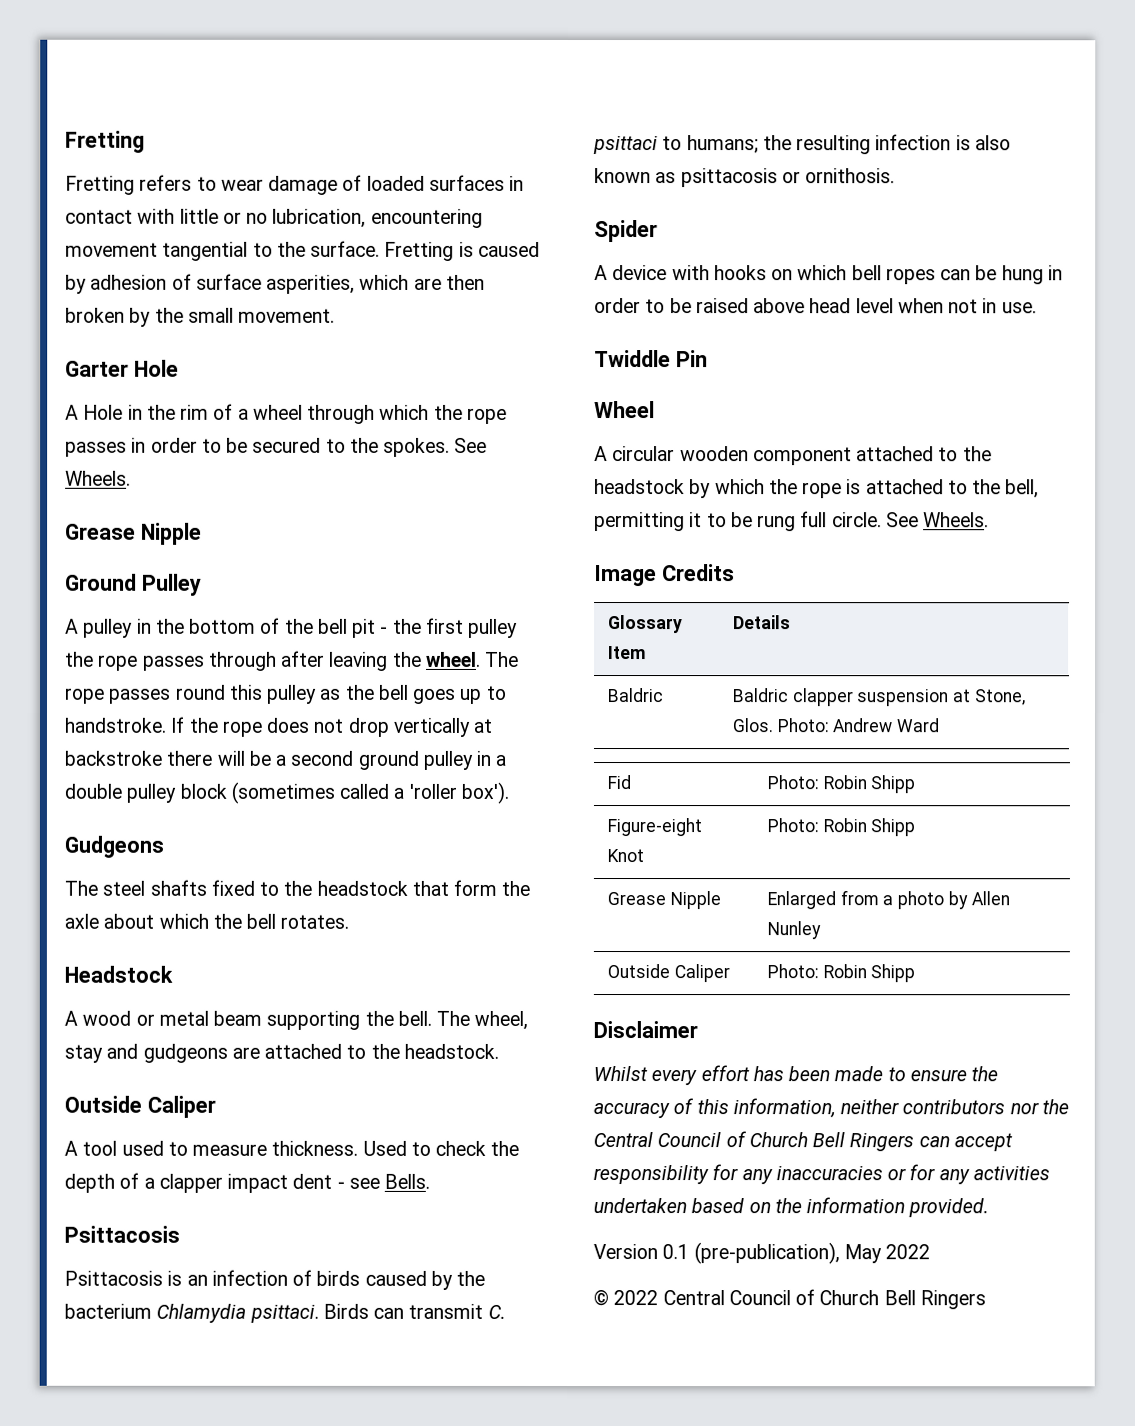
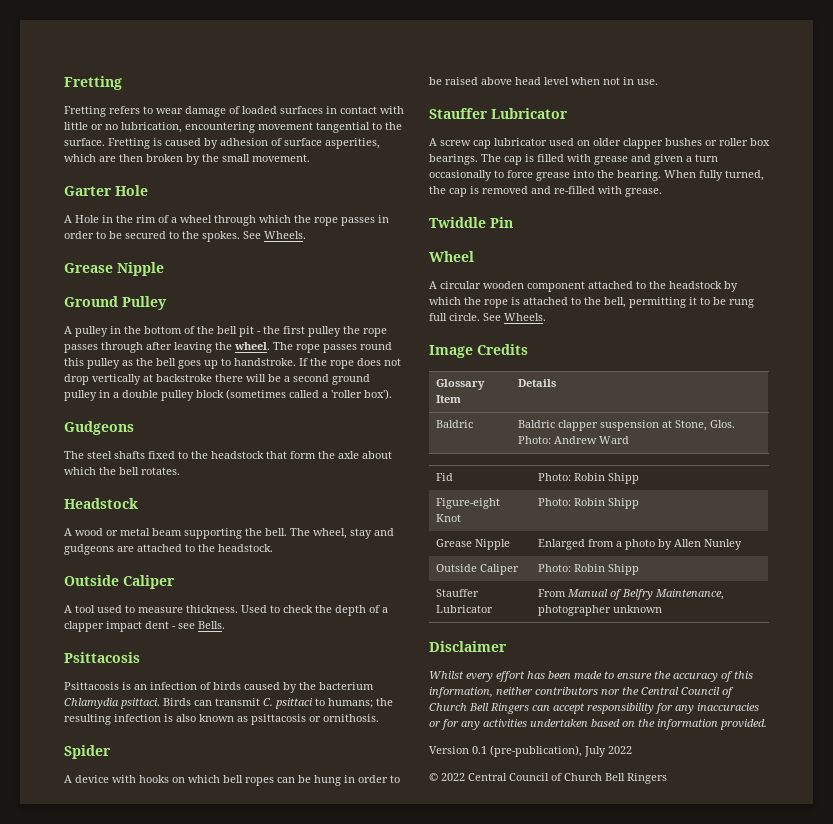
  A device with hooks on which bell ropes can be hung in order to be raised above head level when not in use.
+ Stauffer Lubricator
+ A screw cap lubricator used on older clapper bushes or roller box bearings. The cap is filled with grease and given a turn occasionally to force grease into the bearing. When fully turned, the cap is removed and re-filled with grease.
+ Stauffer Lubricator | From Manual of Belfry Maintenance, photographer unknown
- Version 0.1 (pre-publication), May 2022
+ Version 0.1 (pre-publication), July 2022

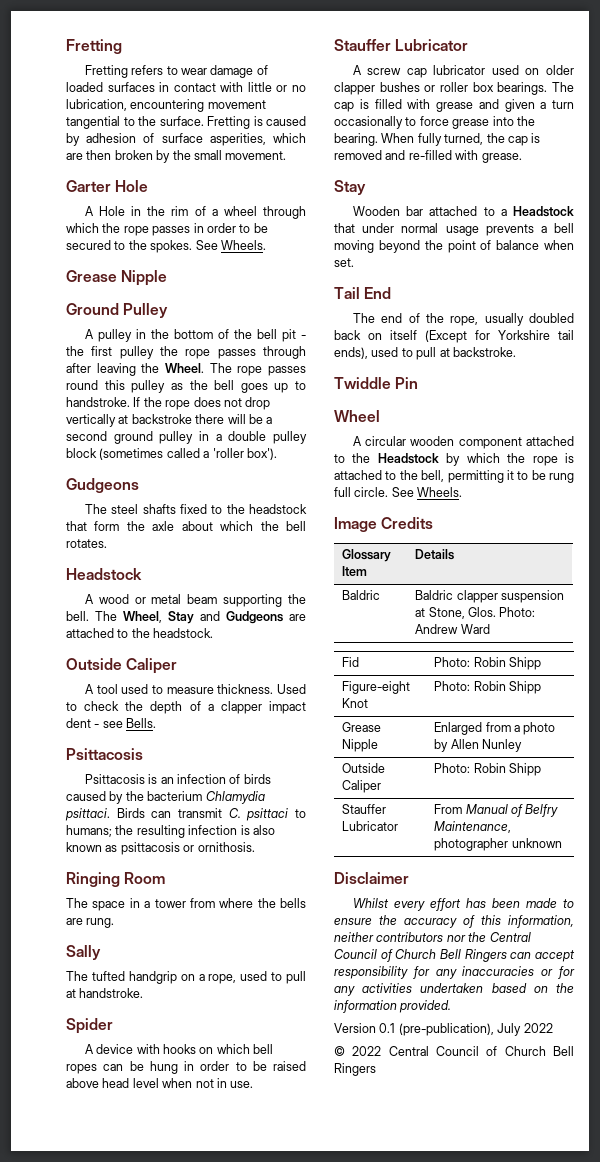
- A pulley in the bottom of the bell pit - the first pulley the rope passes through after leaving the wheel.
+ A pulley in the bottom of the bell pit - the first pulley the rope passes through after leaving the Wheel.
- The wheel, stay and gudgeons are attached to the headstock.
+ The Wheel, Stay and Gudgeons are attached to the headstock.
+ Ringing Room
+ The space in a tower from where the bells are rung.
+ Sally
+ The tufted handgrip on a rope, used to pull at handstroke.
  When fully turned, the cap is removed and re-filled with grease.
+ Stay
+ Wooden bar attached to a Headstock that under normal usage prevents a bell moving beyond the point of balance when set.
+ Tail End
+ The end of the rope, usually doubled back on itself (Except for Yorkshire tail ends), used to pull at backstroke.
- A circular wooden component attached to the headstock by which the rope is attached to the bell, permitting it to be rung full circle.
+ A circular wooden component attached to the Headstock by which the rope is attached to the bell, permitting it to be rung full circle.

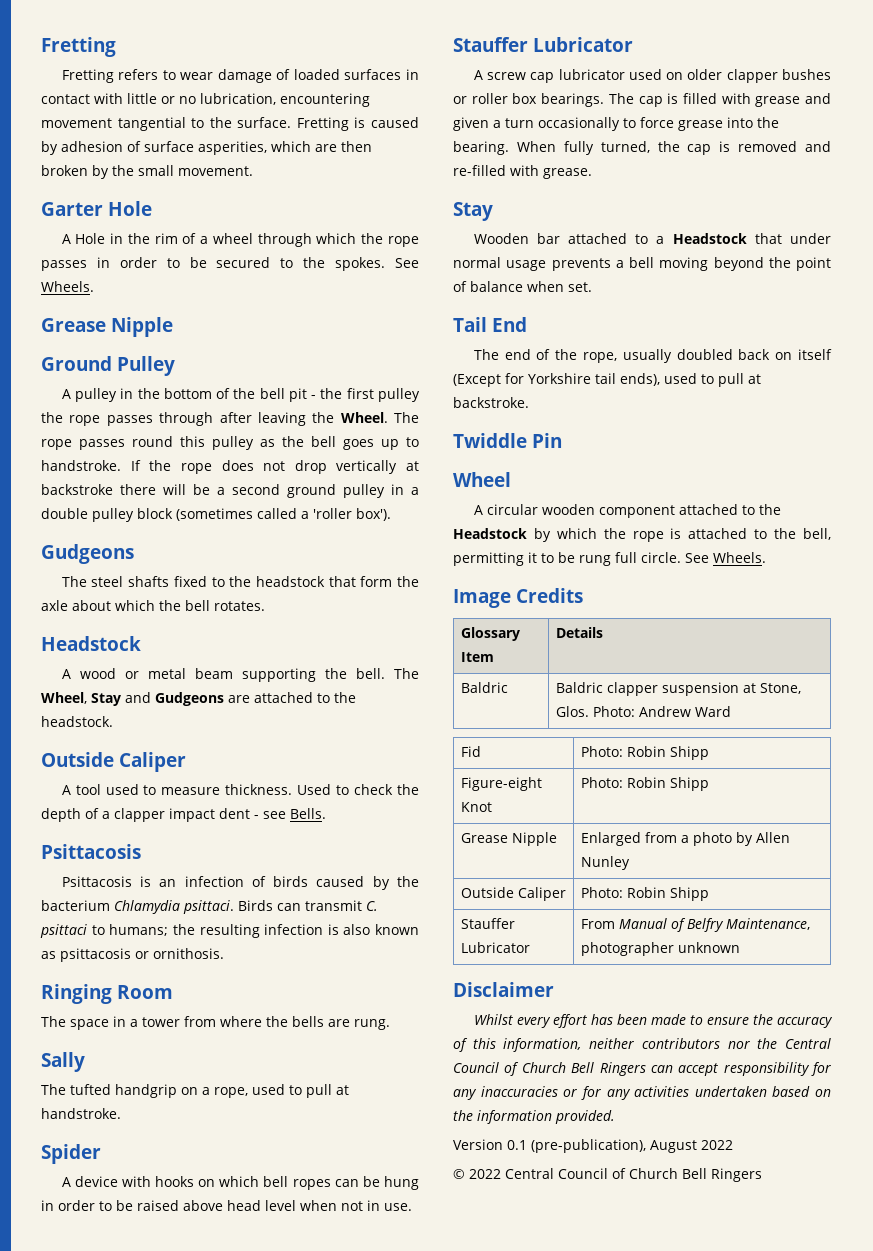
- Version 0.1 (pre-publication), July 2022
+ Version 0.1 (pre-publication), August 2022

